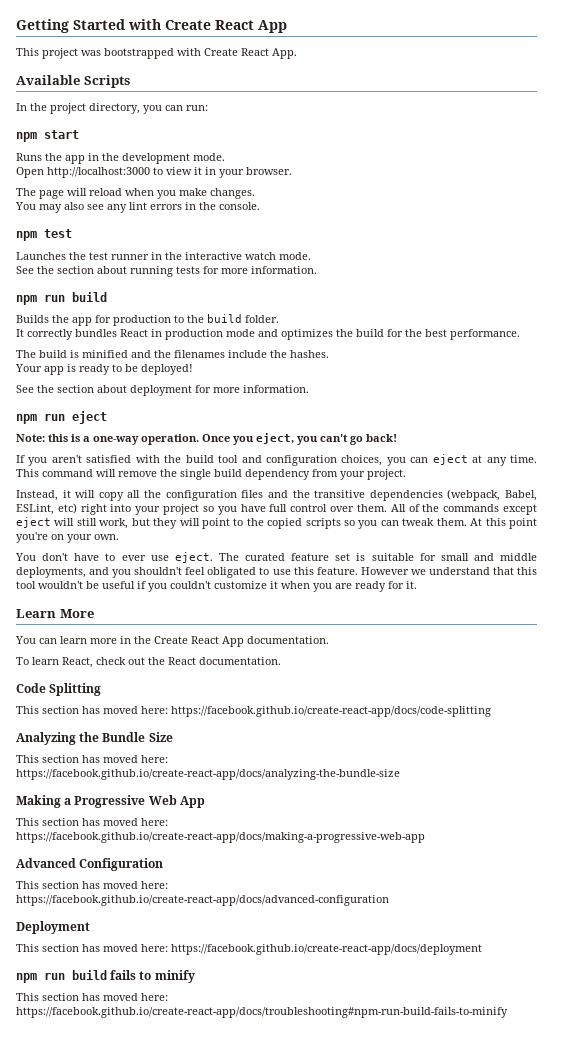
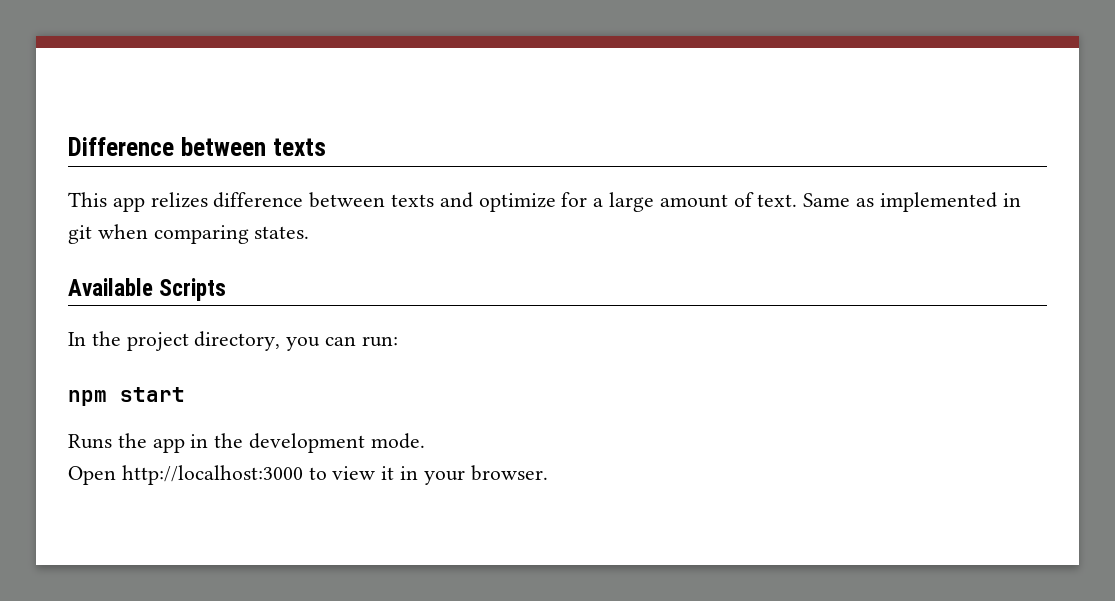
- Getting Started with Create React App
- This project was bootstrapped with Create React App.
+ Difference between texts
+ This app relizes difference between texts and optimize for a large amount of text. Same as implemented in git when comparing states.
- The page will reload when you make changes.
- You may also see any lint errors in the console.
- npm test
- Launches the test runner in the interactive watch mode.
- See the section about running tests for more information.
- npm run build
- Builds the app for production to the build folder.
- It correctly bundles React in production mode and optimizes the build for the best performance.
- The build is minified and the filenames include the hashes.
- Your app is ready to be deployed!
- See the section about deployment for more information.
- npm run eject
- Note: this is a one-way operation. Once you eject, you can't go back!
- If you aren't satisfied with the build tool and configuration choices, you can eject at any time. This command will remove the single build dependency from your project.
- Instead, it will copy all the configuration files and the transitive dependencies (webpack, Babel, ESLint, etc) right into your project so you have full control over them. All of the commands except eject will still work, but they will point to the copied scripts so you can tweak them. At this point you're on your own.
- You don't have to ever use eject. The curated feature set is suitable for small and middle deployments, and you shouldn't feel obligated to use this feature. However we understand that this tool wouldn't be useful if you couldn't customize it when you are ready for it.
- Learn More
- You can learn more in the Create React App documentation.
- To learn React, check out the React documentation.
- Code Splitting
- This section has moved here: https://facebook.github.io/create-react-app/docs/code-splitting
- Analyzing the Bundle Size
- This section has moved here: https://facebook.github.io/create-react-app/docs/analyzing-the-bundle-size
- Making a Progressive Web App
- This section has moved here: https://facebook.github.io/create-react-app/docs/making-a-progressive-web-app
- Advanced Configuration
- This section has moved here: https://facebook.github.io/create-react-app/docs/advanced-configuration
- Deployment
- This section has moved here: https://facebook.github.io/create-react-app/docs/deployment
- npm run build fails to minify
- This section has moved here: https://facebook.github.io/create-react-app/docs/troubleshooting#npm-run-build-fails-to-minify

